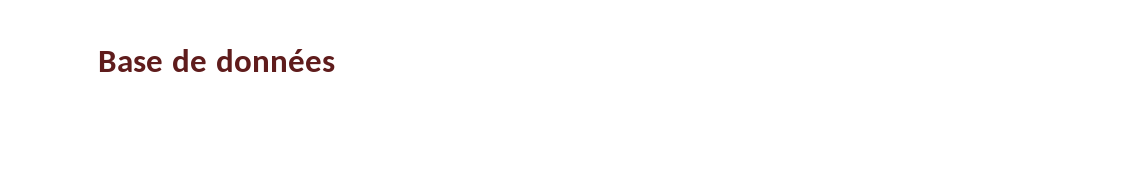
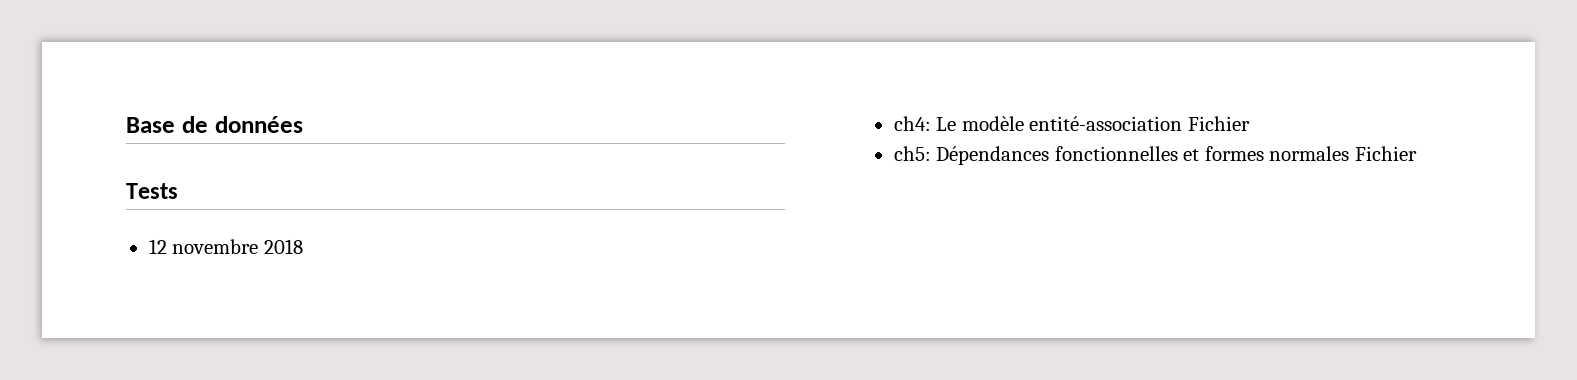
+ Tests
+ 12 novembre 2018
+ ch4: Le modèle entité-association Fichier
+ ch5: Dépendances fonctionnelles et formes normales Fichier

